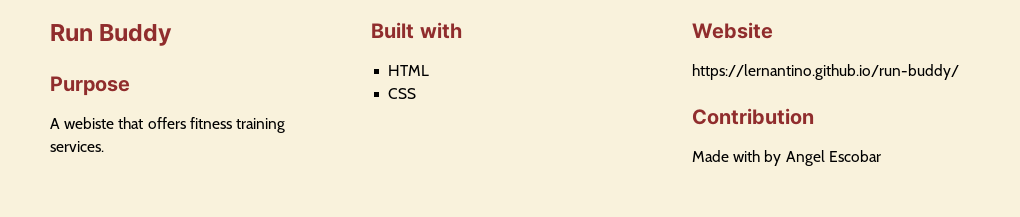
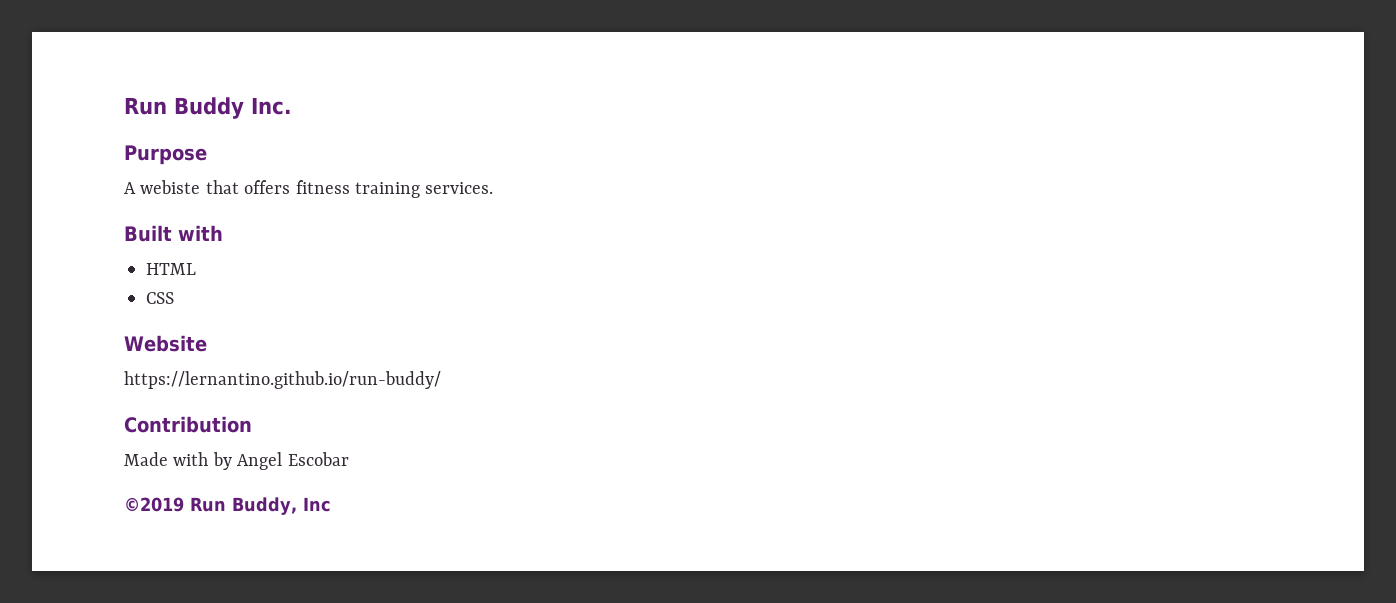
- Run Buddy
+ Run Buddy Inc.
+ ©2019 Run Buddy, Inc

